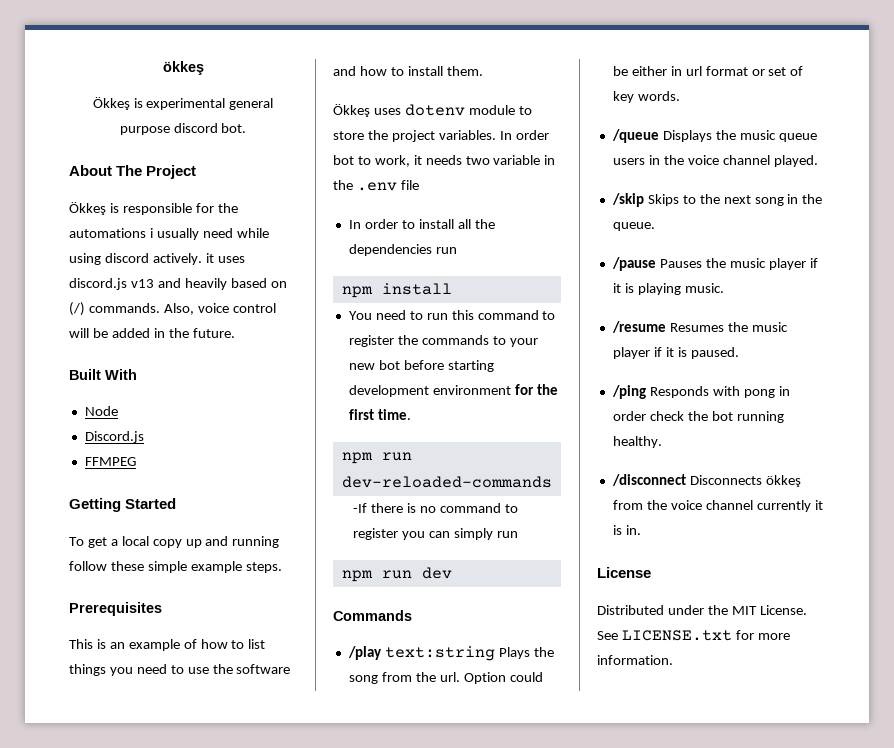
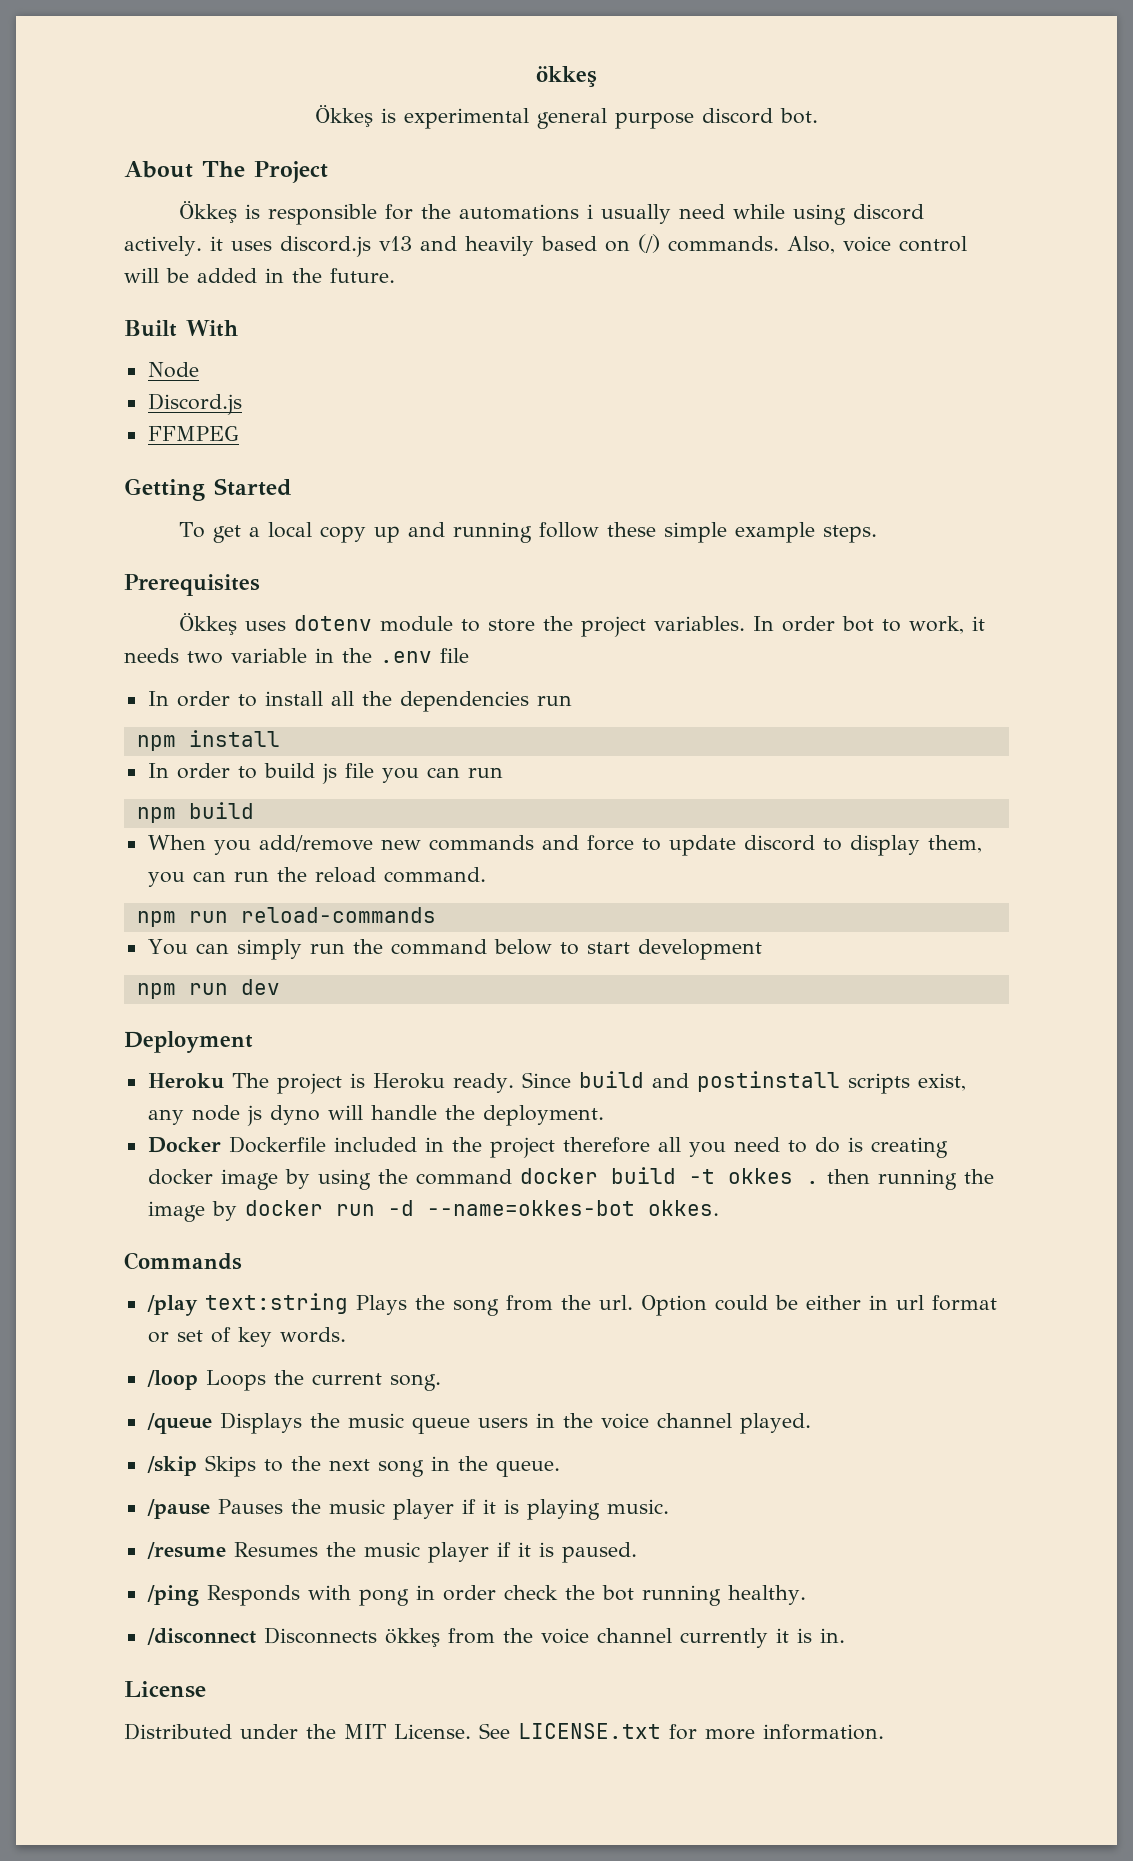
- This is an example of how to list things you need to use the software and how to install them.
- You need to run this command to register the commands to your new bot before starting development environment for the first time.
- npm run dev-reloaded-commands
- -If there is no command to register you can simply run
+ In order to build js file you can run
+ npm build
+ When you add/remove new commands and force to update discord to display them, you can run the reload command.
+ npm run reload-commands
+ You can simply run the command below to start development
  npm run dev
+ Deployment
+ Heroku The project is Heroku ready. Since build and postinstall scripts exist, any node js dyno will handle the deployment.
+ Docker Dockerfile included in the project therefore all you need to do is creating docker image by using the command docker build -t okkes . then running the image by docker run -d --name=okkes-bot okkes.
+ /loop Loops the current song.

